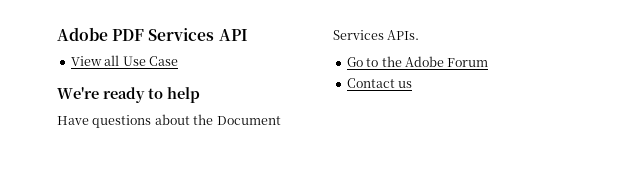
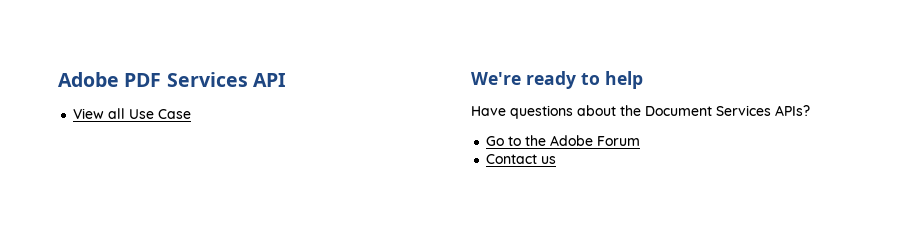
- Have questions about the Document Services APIs.
+ Have questions about the Document Services APIs?

